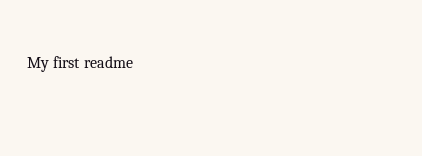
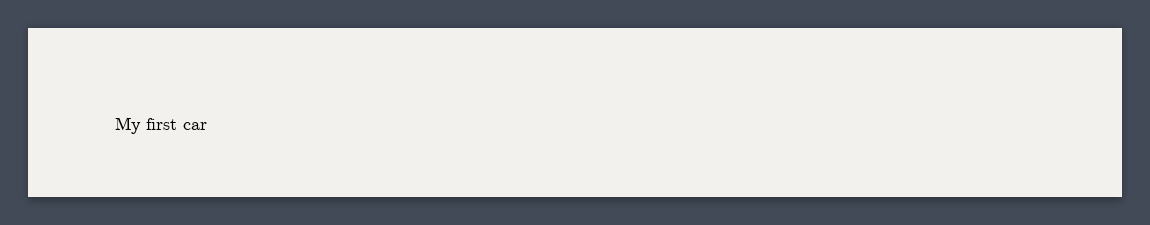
- My first readme
+ My first car

